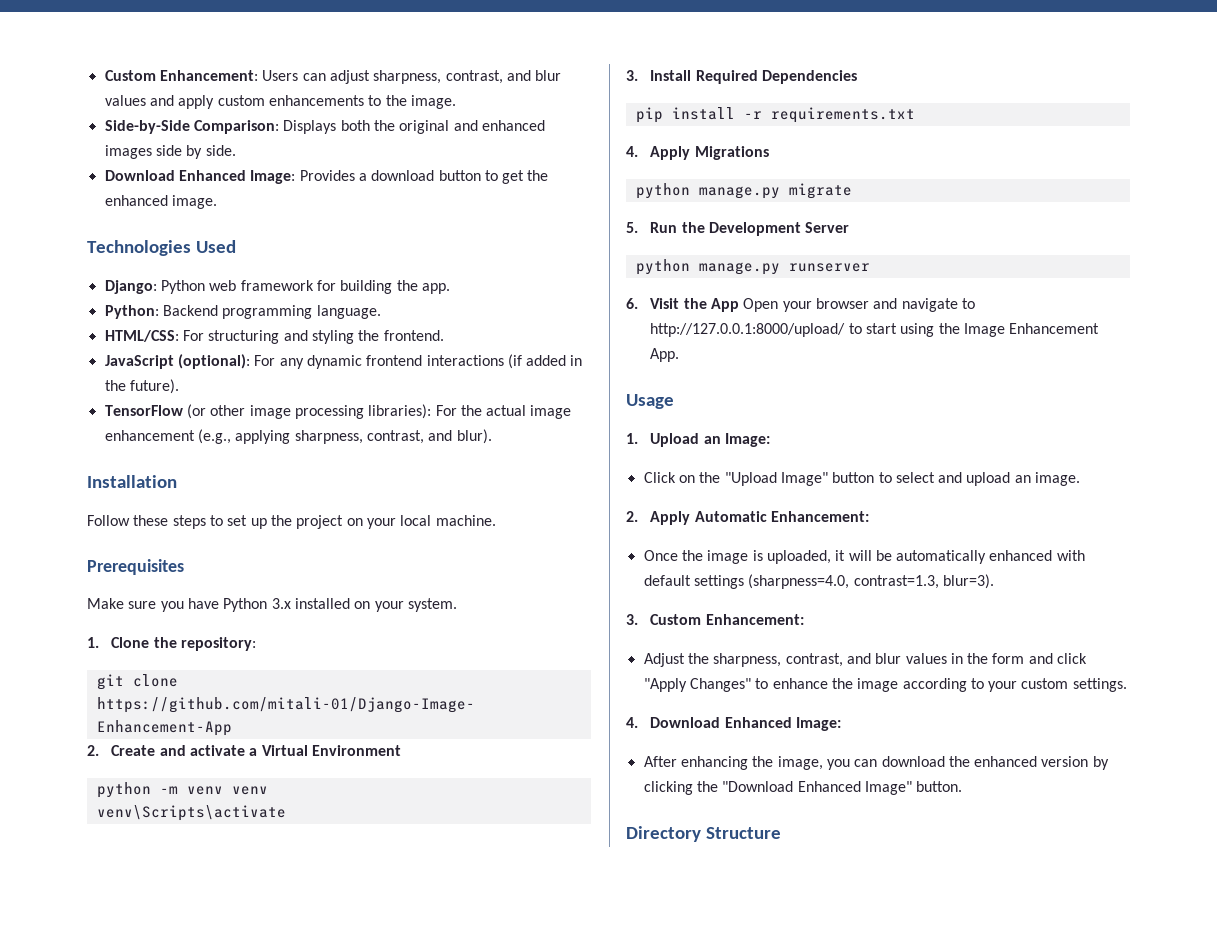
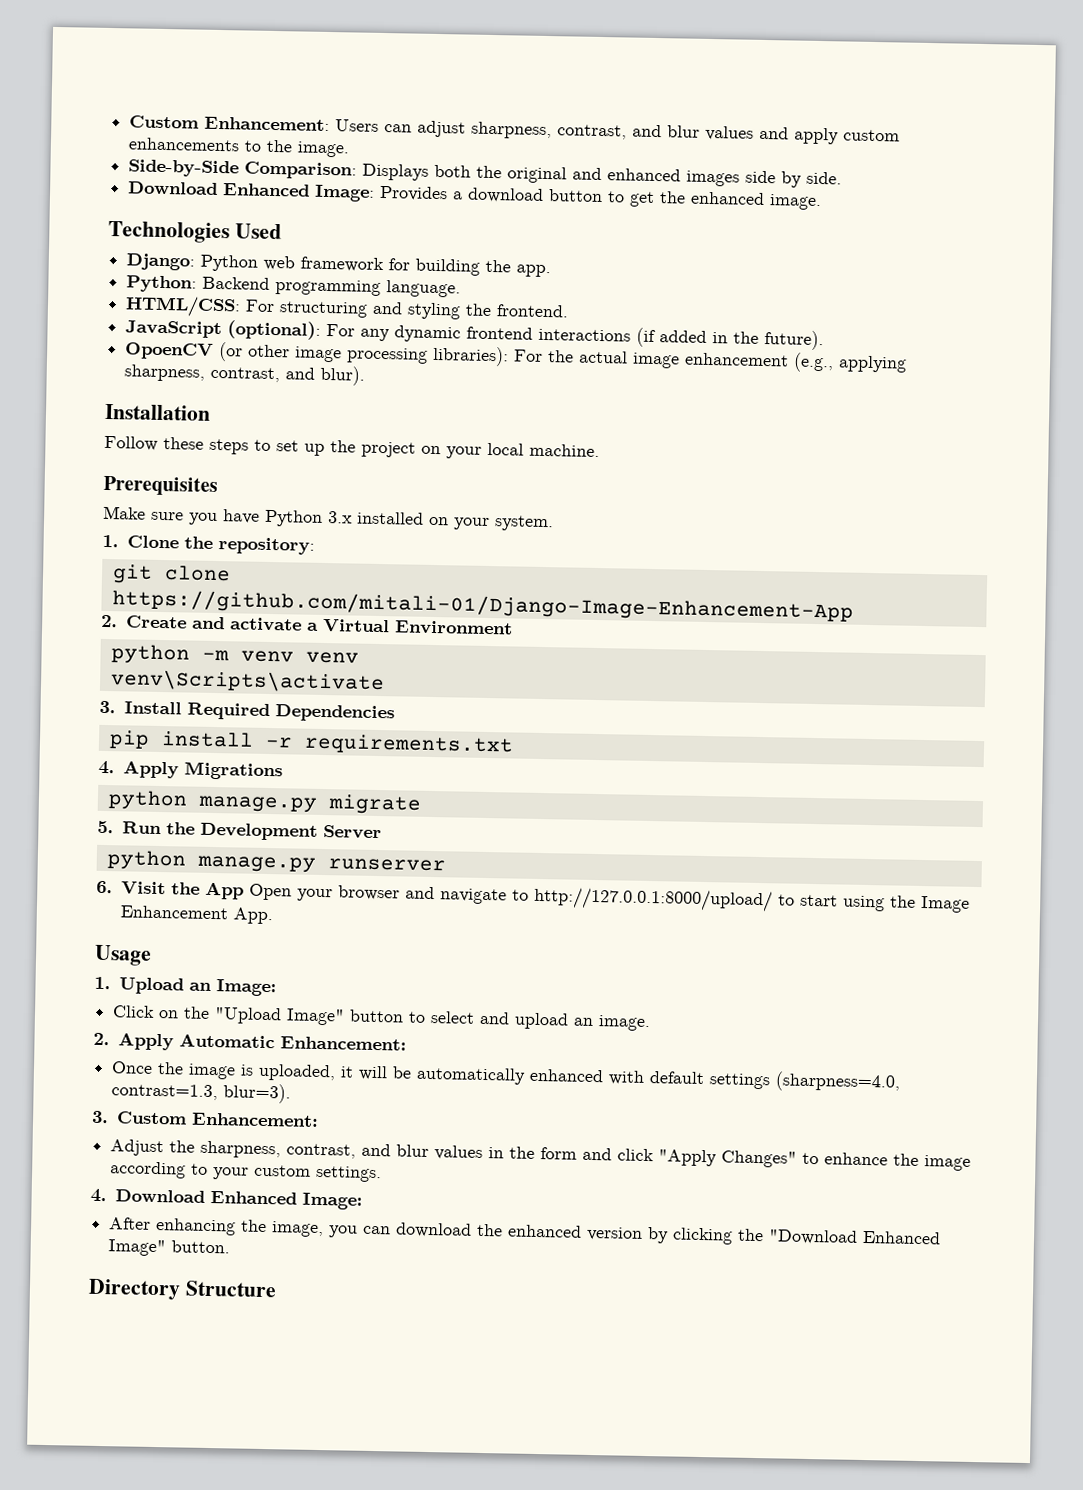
- TensorFlow (or other image processing libraries): For the actual image enhancement (e.g., applying sharpness, contrast, and blur).
+ OpoenCV (or other image processing libraries): For the actual image enhancement (e.g., applying sharpness, contrast, and blur).

